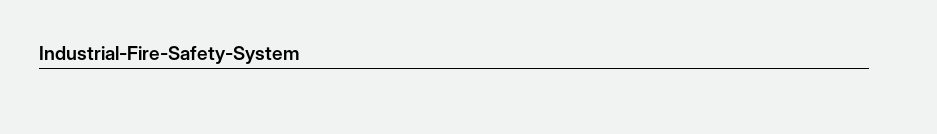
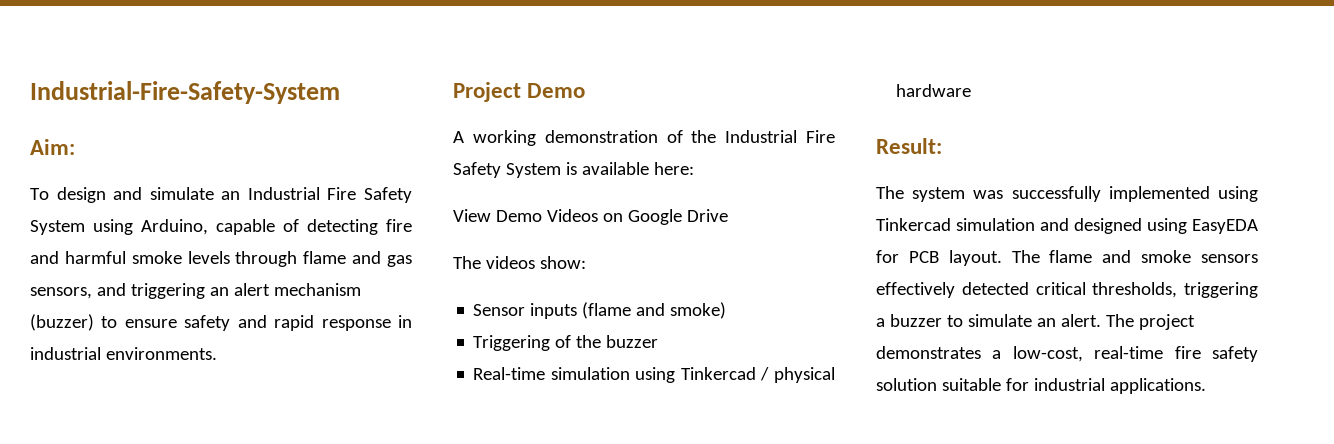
+ Aim:
+ To design and simulate an Industrial Fire Safety System using Arduino, capable of detecting fire and harmful smoke levels through flame and gas sensors, and triggering an alert mechanism (buzzer) to ensure safety and rapid response in industrial environments.
+ Project Demo
+ A working demonstration of the Industrial Fire Safety System is available here:
+ View Demo Videos on Google Drive
+ The videos show:
+ Sensor inputs (flame and smoke)
+ Triggering of the buzzer
+ Real-time simulation using Tinkercad / physical hardware
+ Result:
+ The system was successfully implemented using Tinkercad simulation and designed using EasyEDA for PCB layout. The flame and smoke sensors effectively detected critical thresholds, triggering a buzzer to simulate an alert. The project demonstrates a low-cost, real-time fire safety solution suitable for industrial applications.

